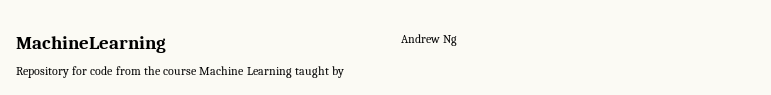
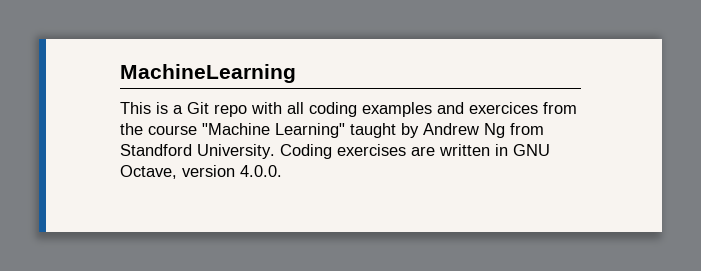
- Repository for code from the course Machine Learning taught by Andrew Ng
+ This is a Git repo with all coding examples and exercices from the course "Machine Learning" taught by Andrew Ng from Standford University. Coding exercises are written in GNU Octave, version 4.0.0.

